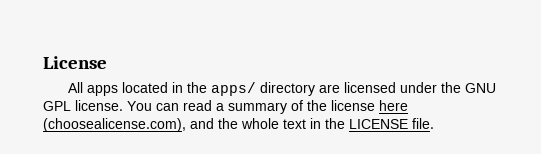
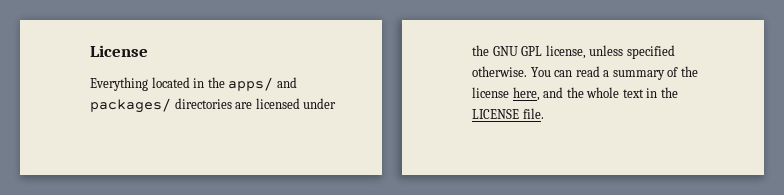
- All apps located in the apps/ directory are licensed under the GNU GPL license.
+ Everything located in the apps/ and packages/ directories are licensed under the GNU GPL license, unless specified otherwise.
- You can read a summary of the license here (choosealicense.com), and the whole text in the LICENSE file.
+ You can read a summary of the license here, and the whole text in the LICENSE file.

